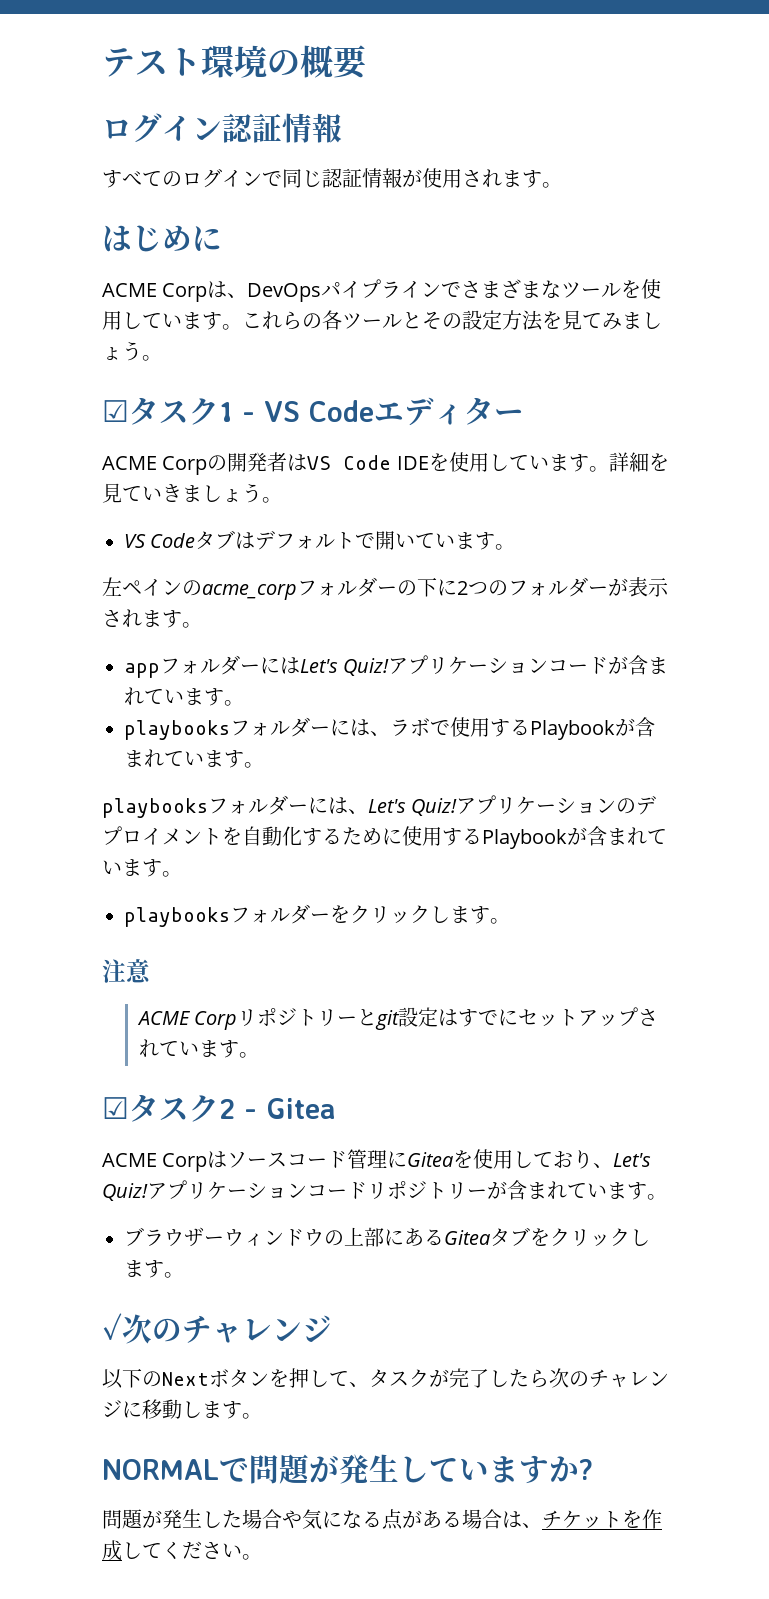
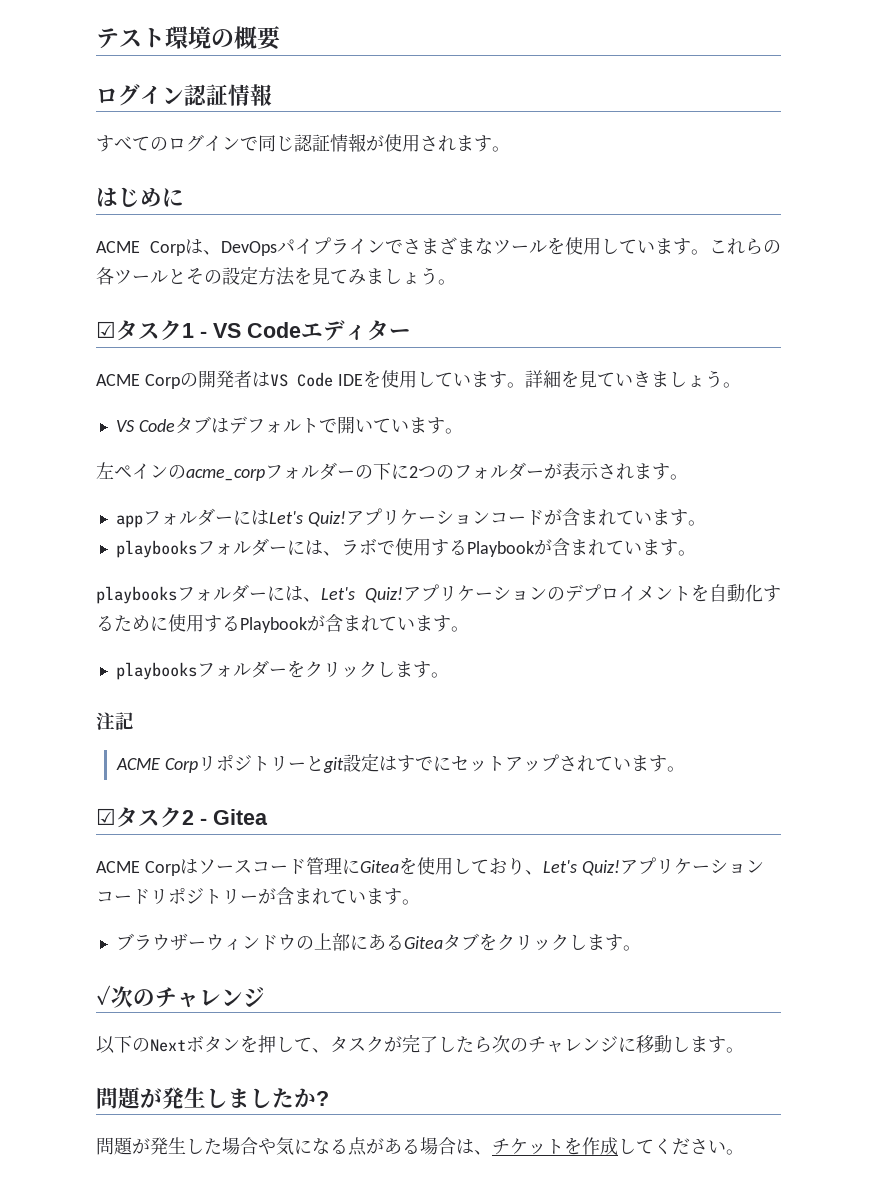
- 注意
+ 注記
- NORMALで問題が発生していますか?
+ 問題が発生しましたか?

